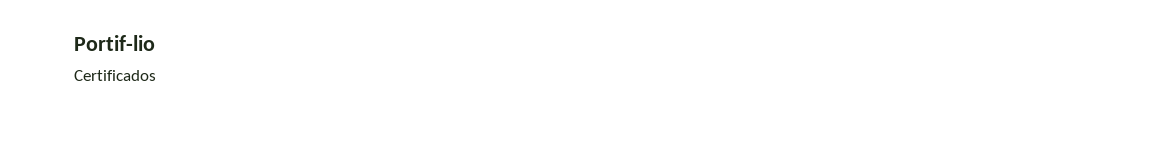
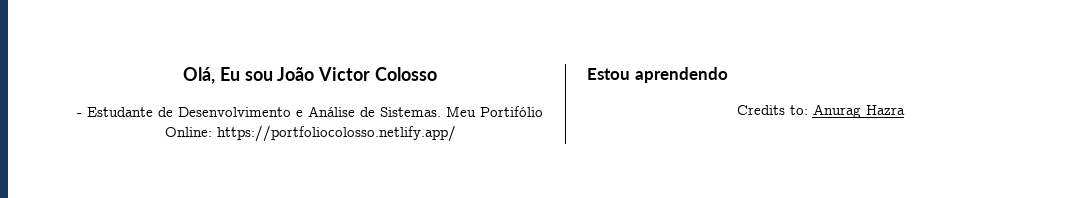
- Portif-lio
- Certificados
+ Olá, Eu sou João Victor Colosso
+ - Estudante de Desenvolvimento e Análise de Sistemas. Meu Portifólio Online: https://portfoliocolosso.netlify.app/
+ Estou aprendendo
+ Credits to: Anurag Hazra

